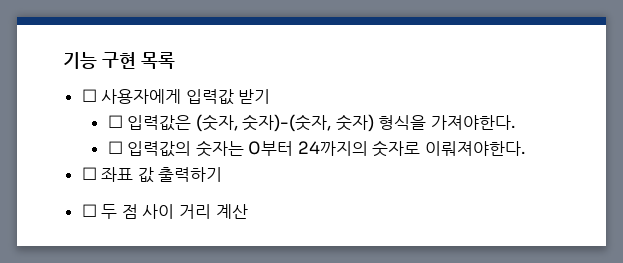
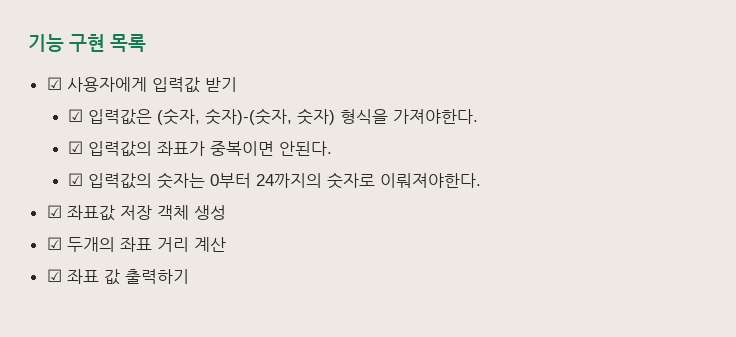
- ☐ 사용자에게 입력값 받기
+ ☑ 사용자에게 입력값 받기
- ☐ 입력값은 (숫자, 숫자)-(숫자, 숫자) 형식을 가져야한다.
+ ☑ 입력값은 (숫자, 숫자)-(숫자, 숫자) 형식을 가져야한다.
- ☐ 입력값의 숫자는 0부터 24까지의 숫자로 이뤄져야한다.
+ ☑ 입력값의 좌표가 중복이면 안된다.
+ ☑ 입력값의 숫자는 0부터 24까지의 숫자로 이뤄져야한다.
- ☐ 좌표 값 출력하기
- ☐ 두 점 사이 거리 계산
+ ☑ 좌표값 저장 객체 생성
+ ☑ 두개의 좌표 거리 계산
+ ☑ 좌표 값 출력하기

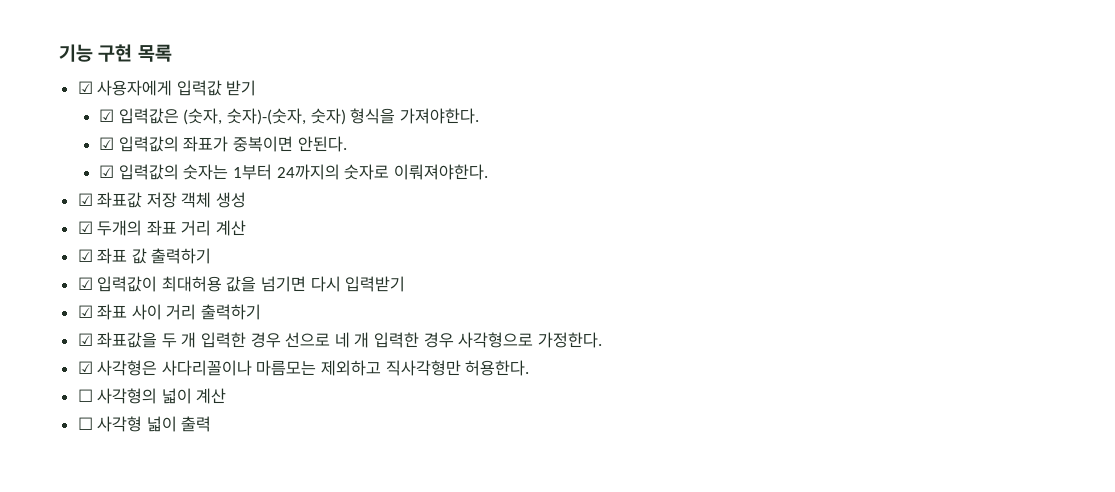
- ☑ 입력값의 숫자는 0부터 24까지의 숫자로 이뤄져야한다.
+ ☑ 입력값의 숫자는 1부터 24까지의 숫자로 이뤄져야한다.
+ ☑ 입력값이 최대허용 값을 넘기면 다시 입력받기
+ ☑ 좌표 사이 거리 출력하기
+ ☑ 좌표값을 두 개 입력한 경우 선으로 네 개 입력한 경우 사각형으로 가정한다.
+ ☑ 사각형은 사다리꼴이나 마름모는 제외하고 직사각형만 허용한다.
+ ☐ 사각형의 넓이 계산
+ ☐ 사각형 넓이 출력

